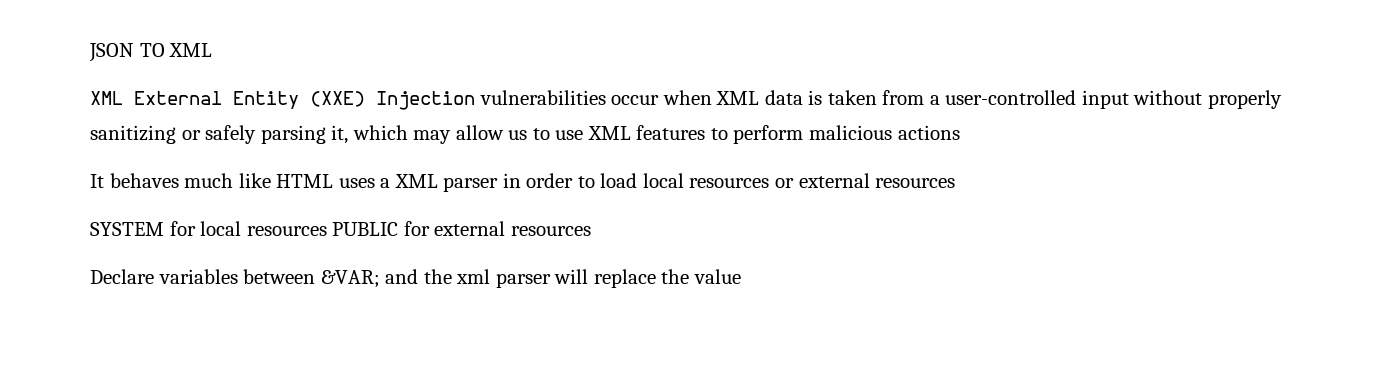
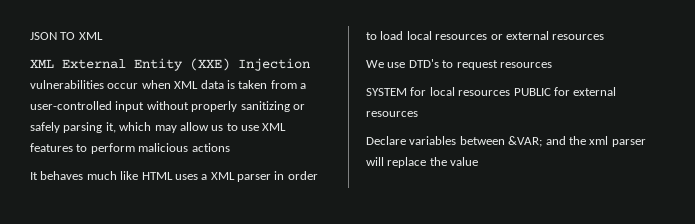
+ We use DTD's to request resources

